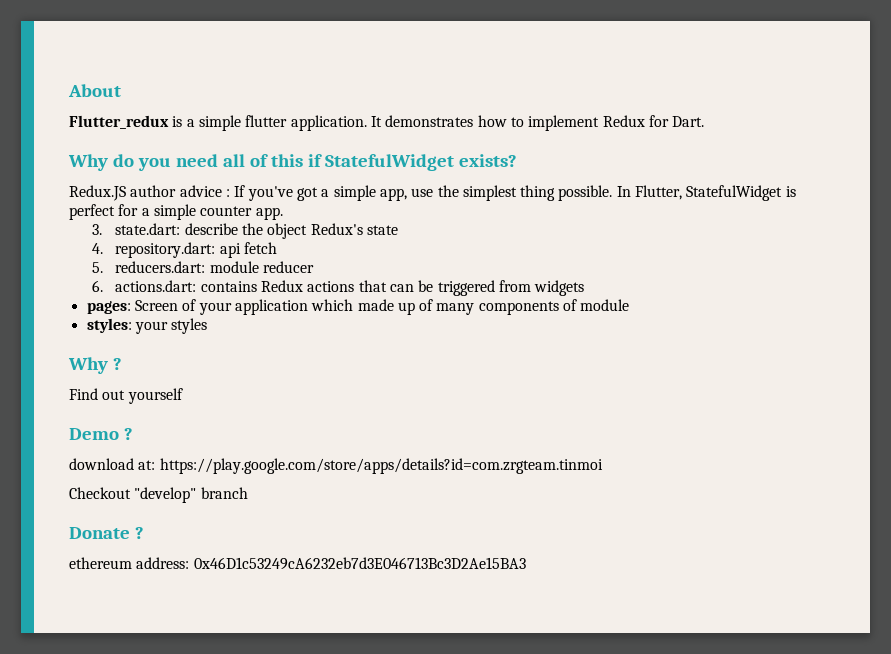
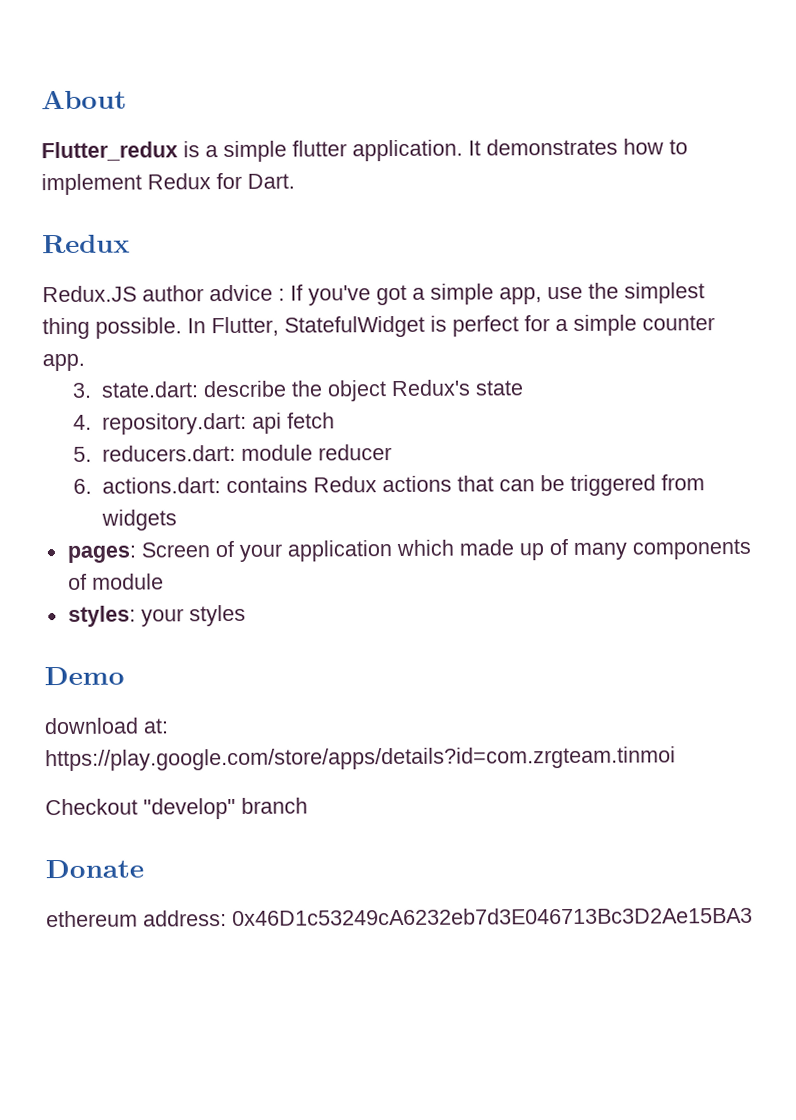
  It demonstrates how to implement Redux for Dart.
- Why do you need all of this if StatefulWidget exists?
+ Redux
- Why ?
- Find out yourself
- Demo ?
+ Demo
- Donate ?
+ Donate

